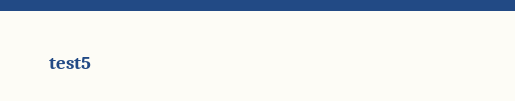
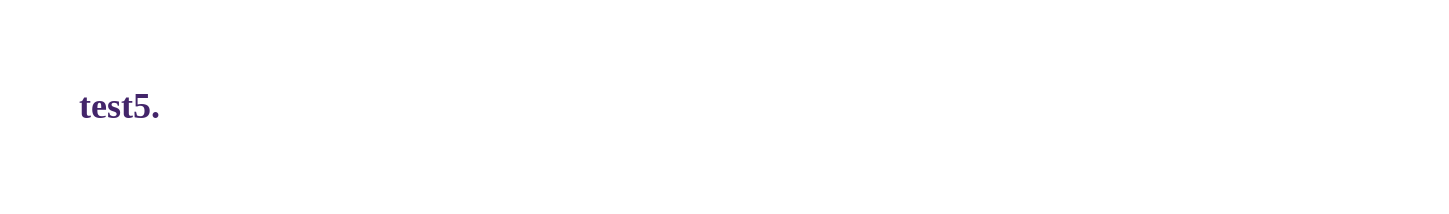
- test5
+ test5.

